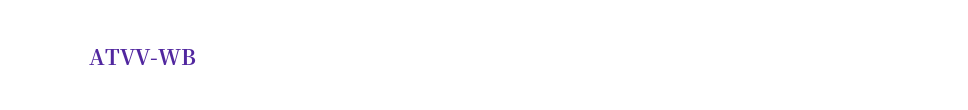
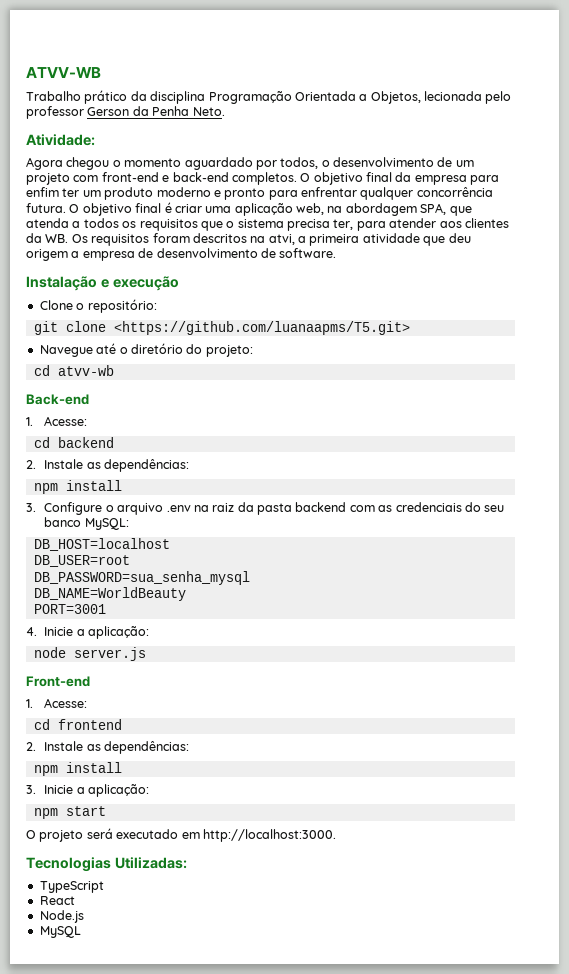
+ Trabalho prático da disciplina Programação Orientada a Objetos, lecionada pelo professor Gerson da Penha Neto.
+ Atividade:
+ Agora chegou o momento aguardado por todos, o desenvolvimento de um projeto com front-end e back-end completos. O objetivo final da empresa para enfim ter um produto moderno e pronto para enfrentar qualquer concorrência futura. O objetivo final é criar uma aplicação web, na abordagem SPA, que atenda a todos os requisitos que o sistema precisa ter, para atender aos clientes da WB. Os requisitos foram descritos na atvi, a primeira atividade que deu origem a empresa de desenvolvimento de software.
+ Instalação e execução
+ Clone o repositório:
+ git clone <https://github.com/luanaapms/T5.git>
+ Navegue até o diretório do projeto:
+ cd atvv-wb
+ Back-end
+ 1. Acesse:
+ cd backend
+ 2. Instale as dependências:
+ npm install
+ 3. Configure o arquivo .env na raiz da pasta backend com as credenciais do seu banco MySQL:
+ DB_HOST=localhost
+ DB_USER=root
+ DB_PASSWORD=sua_senha_mysql
+ DB_NAME=WorldBeauty
+ PORT=3001
+ 4. Inicie a aplicação:
+ node server.js
+ Front-end
+ 1. Acesse:
+ cd frontend
+ 2. Instale as dependências:
+ npm install
+ 3. Inicie a aplicação:
+ npm start
+ O projeto será executado em http://localhost:3000.
+ Tecnologias Utilizadas:
+ TypeScript
+ React
+ Node.js
+ MySQL

